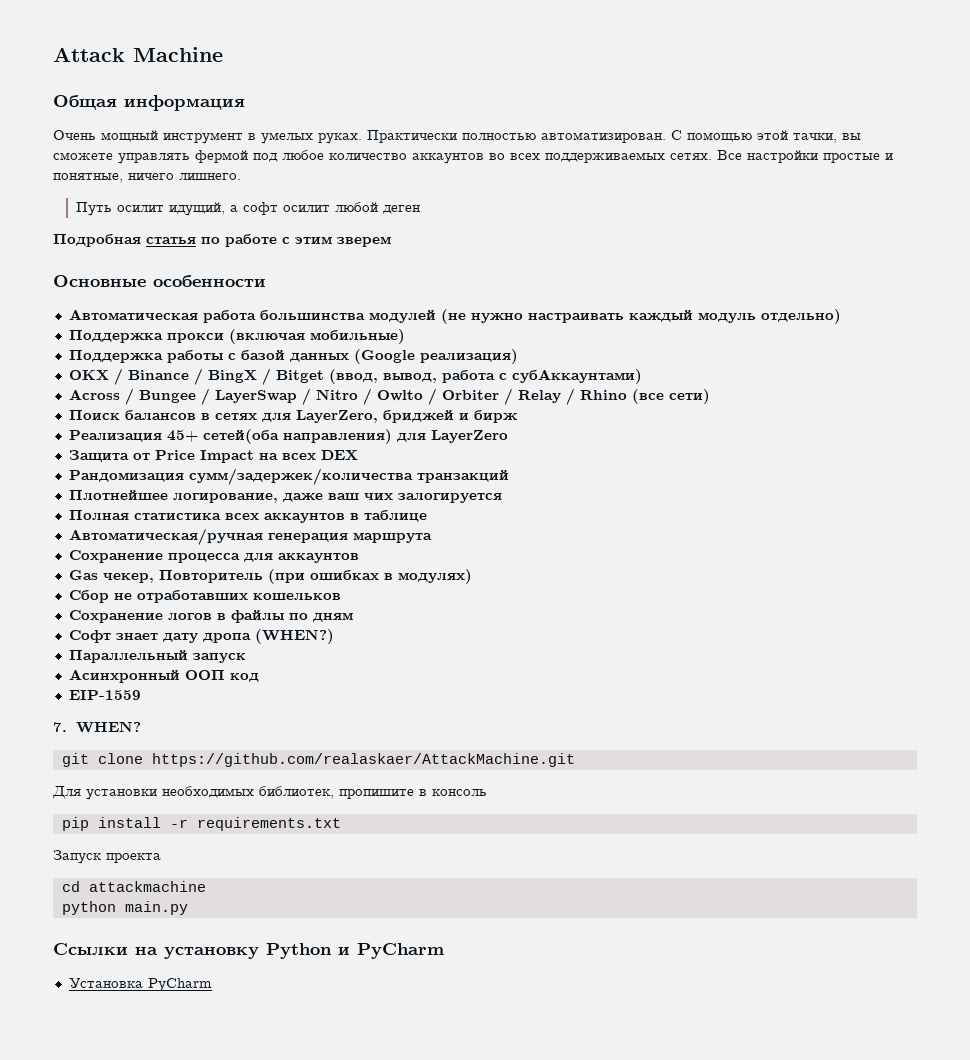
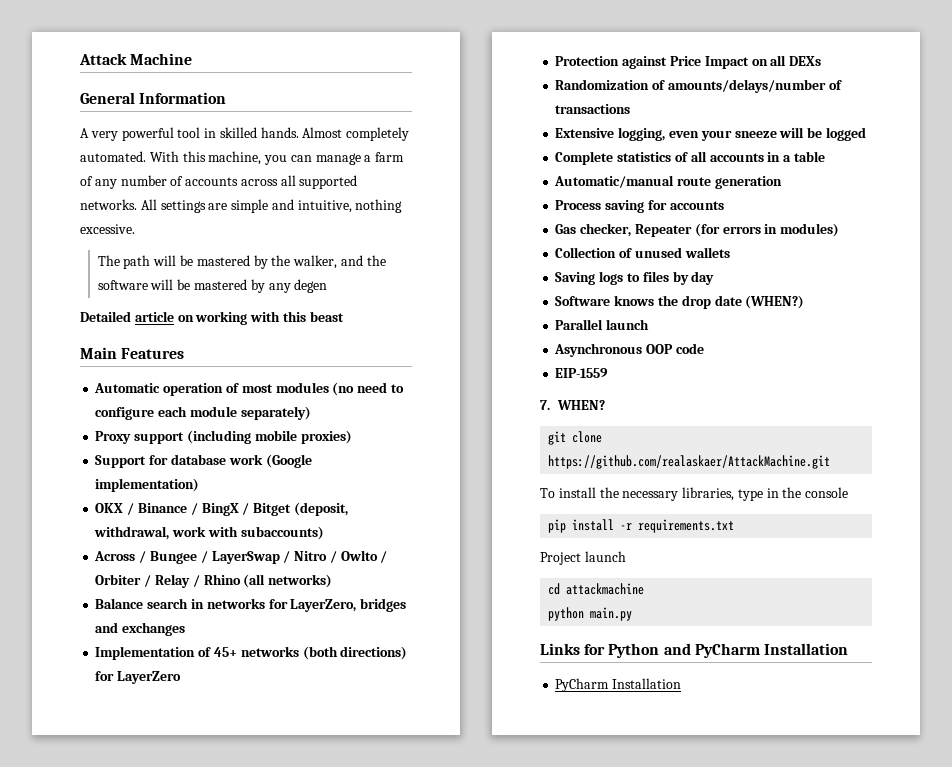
- Общая информация
- Очень мощный инструмент в умелых руках. Практически полностью автоматизирован. С помощью этой тачки, вы сможете управлять фермой под любое количество аккаунтов во всех поддерживаемых сетях. Все настройки простые и понятные, ничего лишнего.
- Путь осилит идущий, а софт осилит любой деген
- Подробная статья по работе с этим зверем
- Основные особенности
- Автоматическая работа большинства модулей (не нужно настраивать каждый модуль отдельно)
- Поддержка прокси (включая мобильные)
- Поддержка работы с базой данных (Google реализация)
+ General Information
+ A very powerful tool in skilled hands. Almost completely automated. With this machine, you can manage a farm of any number of accounts across all supported networks. All settings are simple and intuitive, nothing excessive.
+ The path will be mastered by the walker, and the software will be mastered by any degen
+ Detailed article on working with this beast
+ Main Features
+ Automatic operation of most modules (no need to configure each module separately)
+ Proxy support (including mobile proxies)
+ Support for database work (Google implementation)
- OKX / Binance / BingX / Bitget (ввод, вывод, работа с субАккаунтами)
+ OKX / Binance / BingX / Bitget (deposit, withdrawal, work with subaccounts)
- Across / Bungee / LayerSwap / Nitro / Owlto / Orbiter / Relay / Rhino (все сети)
- Поиск балансов в сетях для LayerZero, бриджей и бирж
- Реализация 45+ сетей(оба направления) для LayerZero
- Защита от Price Impact на всех DEX
- Рандомизация сумм/задержек/количества транзакций
- Плотнейшее логирование, даже ваш чих залогируется
- Полная статистика всех аккаунтов в таблице
- Автоматическая/ручная генерация маршрута
- Сохранение процесса для аккаунтов
- Gas чекер, Повторитель (при ошибках в модулях)
- Сбор не отработавших кошельков
- Сохранение логов в файлы по дням
- Софт знает дату дропа (WHEN?)
- Параллельный запуск
- Асинхронный ООП код
+ Across / Bungee / LayerSwap / Nitro / Owlto / Orbiter / Relay / Rhino (all networks)
+ Balance search in networks for LayerZero, bridges and exchanges
+ Implementation of 45+ networks (both directions) for LayerZero
+ Protection against Price Impact on all DEXs
+ Randomization of amounts/delays/number of transactions
+ Extensive logging, even your sneeze will be logged
+ Complete statistics of all accounts in a table
+ Automatic/manual route generation
+ Process saving for accounts
+ Gas checker, Repeater (for errors in modules)
+ Collection of unused wallets
+ Saving logs to files by day
+ Software knows the drop date (WHEN?)
+ Parallel launch
+ Asynchronous OOP code
- Для установки необходимых библиотек, пропишите в консоль
+ To install the necessary libraries, type in the console
- Запуск проекта
+ Project launch
- Ссылки на установку Python и PyCharm
- Установка PyCharm
+ Links for Python and PyCharm Installation
+ PyCharm Installation

